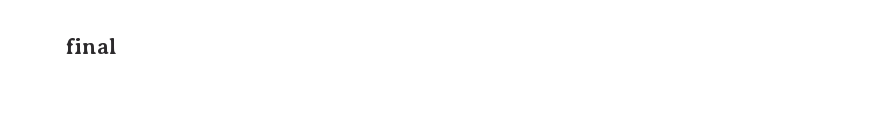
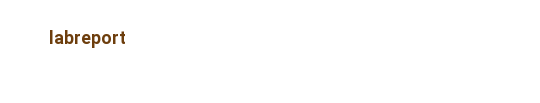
- final
+ labreport

